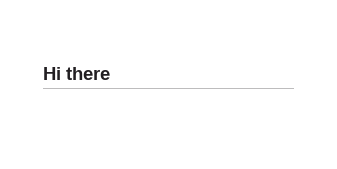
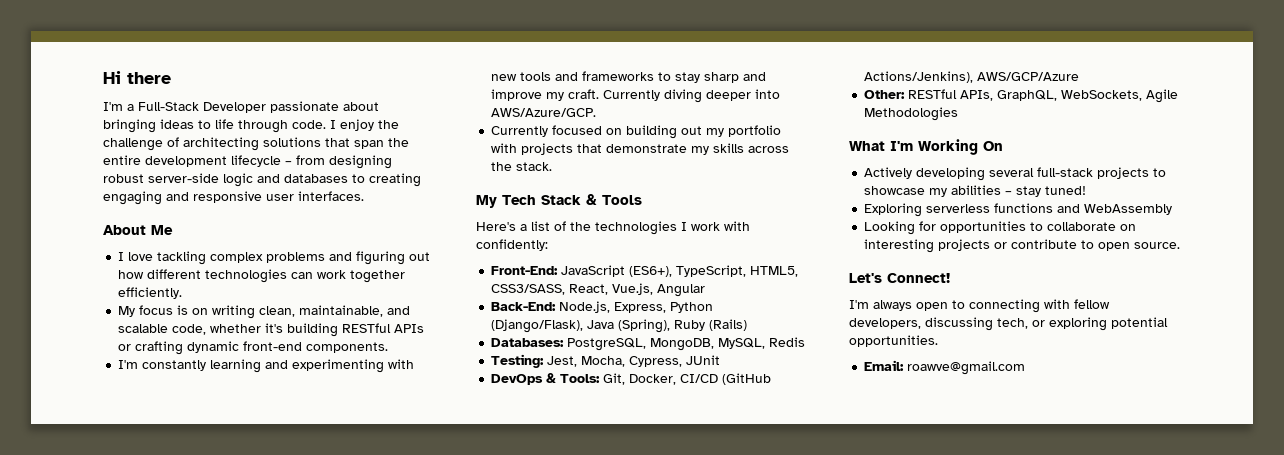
+ I'm a Full-Stack Developer passionate about bringing ideas to life through code. I enjoy the challenge of architecting solutions that span the entire development lifecycle – from designing robust server-side logic and databases to creating engaging and responsive user interfaces.
+ About Me
+ I love tackling complex problems and figuring out how different technologies can work together efficiently.
+ My focus is on writing clean, maintainable, and scalable code, whether it's building RESTful APIs or crafting dynamic front-end components.
+ I'm constantly learning and experimenting with new tools and frameworks to stay sharp and improve my craft. Currently diving deeper into AWS/Azure/GCP.
+ Currently focused on building out my portfolio with projects that demonstrate my skills across the stack.
+ My Tech Stack & Tools
+ Here's a list of the technologies I work with confidently:
+ Front-End: JavaScript (ES6+), TypeScript, HTML5, CSS3/SASS, React, Vue.js, Angular
+ Back-End: Node.js, Express, Python (Django/Flask), Java (Spring), Ruby (Rails)
+ Databases: PostgreSQL, MongoDB, MySQL, Redis
+ Testing: Jest, Mocha, Cypress, JUnit
+ DevOps & Tools: Git, Docker, CI/CD (GitHub Actions/Jenkins), AWS/GCP/Azure
+ Other: RESTful APIs, GraphQL, WebSockets, Agile Methodologies
+ What I'm Working On
+ Actively developing several full-stack projects to showcase my abilities – stay tuned!
+ Exploring serverless functions and WebAssembly
+ Looking for opportunities to collaborate on interesting projects or contribute to open source.
+ Let's Connect!
+ I'm always open to connecting with fellow developers, discussing tech, or exploring potential opportunities.
+ Email: roawve@gmail.com

